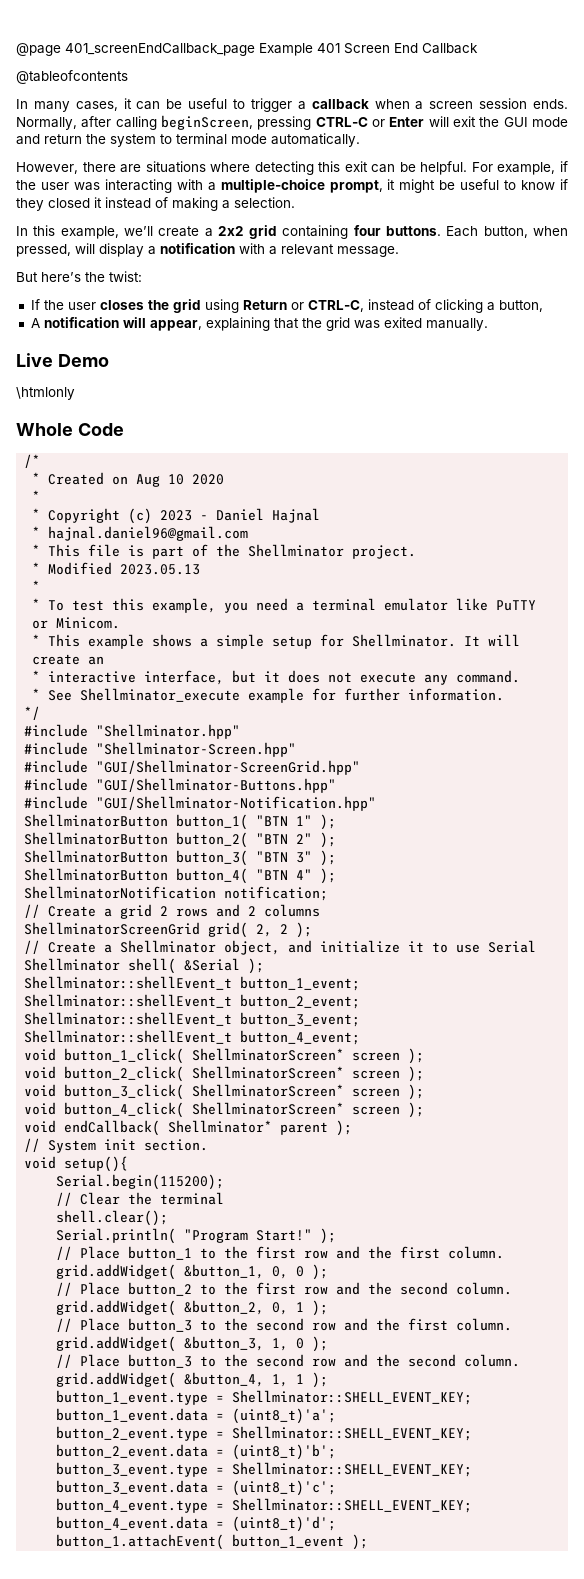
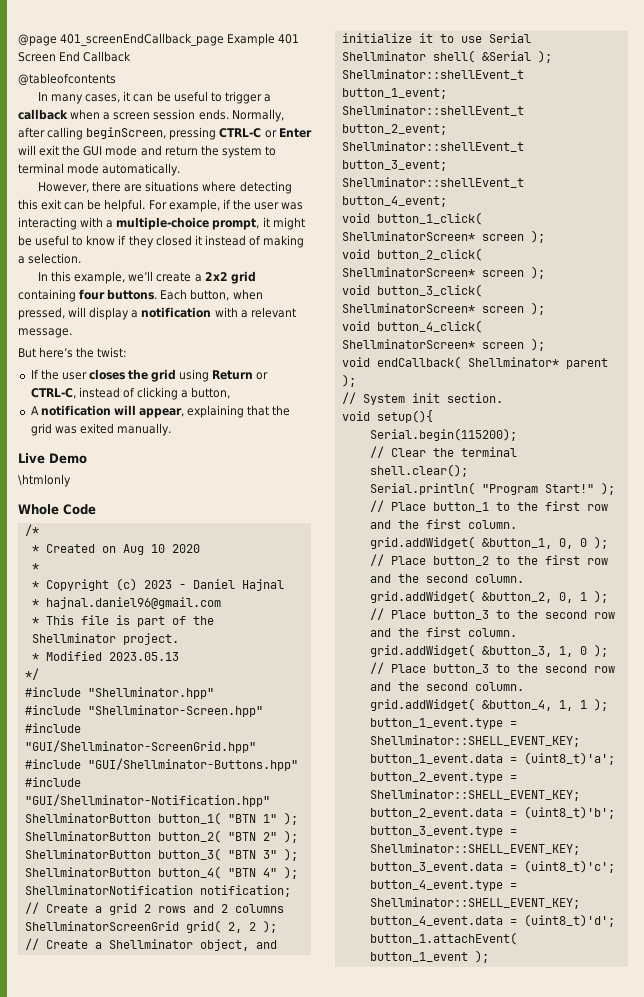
  * Modified 2023.05.13
- *
- * To test this example, you need a terminal emulator like PuTTY or Minicom.
- * This example shows a simple setup for Shellminator. It will create an
- * interactive interface, but it does not execute any command.
- * See Shellminator_execute example for further information.

